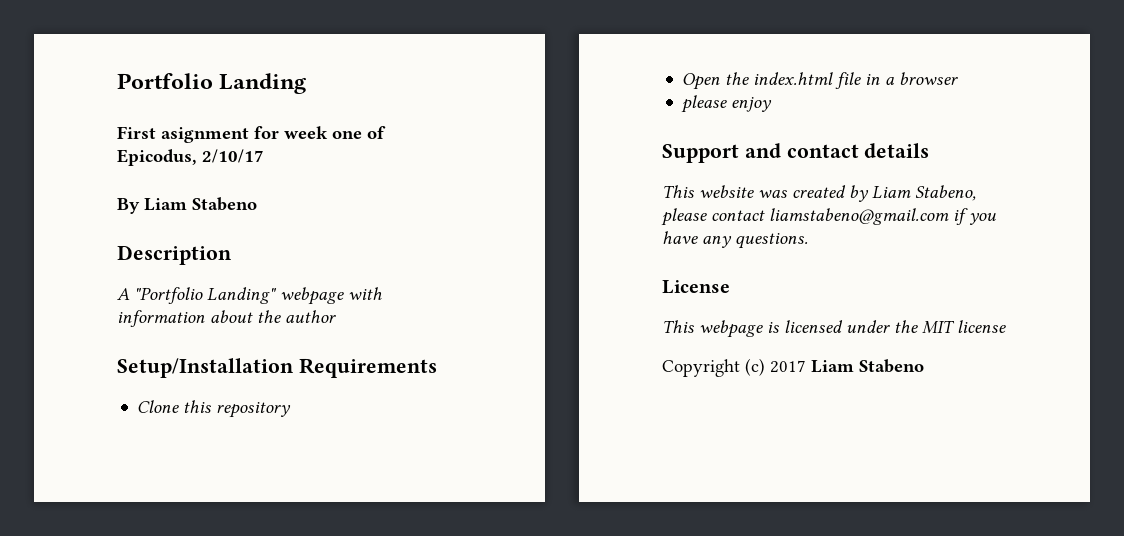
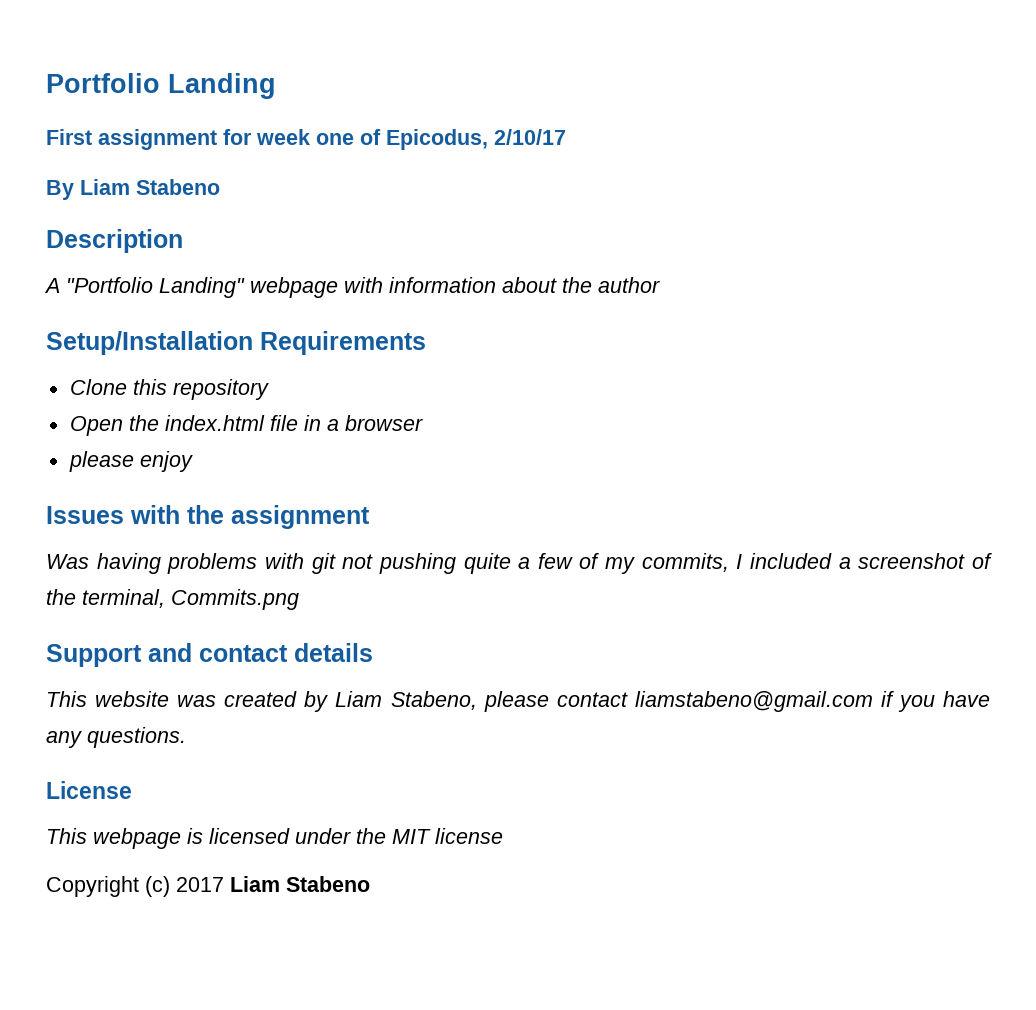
- First asignment for week one of Epicodus, 2/10/17
+ First assignment for week one of Epicodus, 2/10/17
+ Issues with the assignment
+ Was having problems with git not pushing quite a few of my commits, I included a screenshot of the terminal, Commits.png

